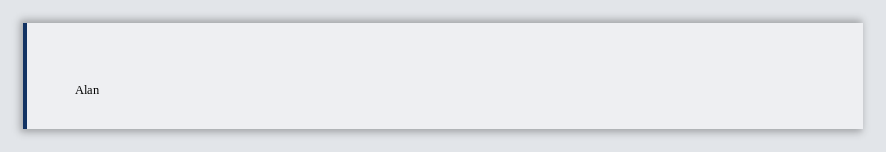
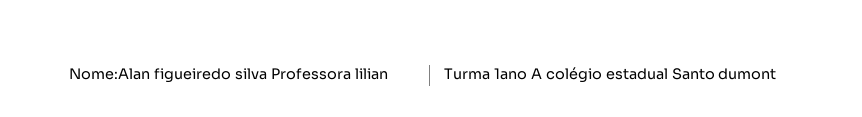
- Alan
+ Nome:Alan figueiredo silva Professora lilian Turma 1ano A colégio estadual Santo dumont

